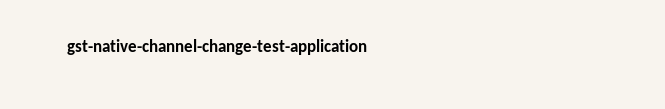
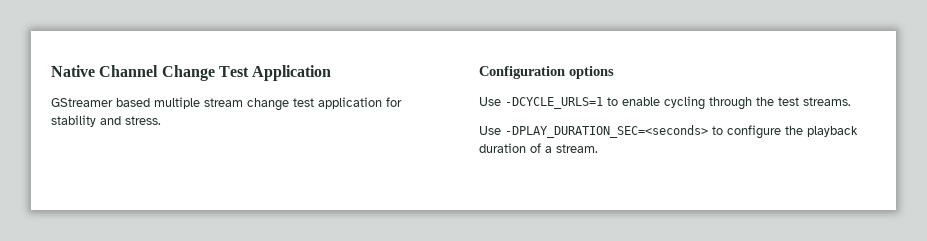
- gst-native-channel-change-test-application
+ Native Channel Change Test Application
+ GStreamer based multiple stream change test application for stability and stress.
+ Configuration options
+ Use -DCYCLE_URLS=1 to enable cycling through the test streams.
+ Use -DPLAY_DURATION_SEC=<seconds> to configure the playback duration of a stream.

